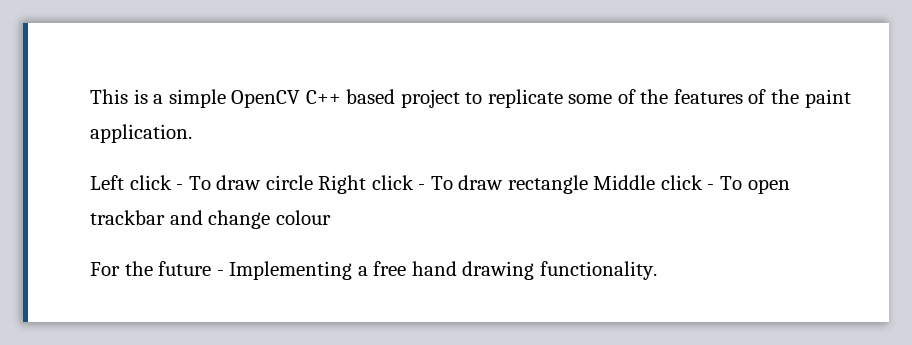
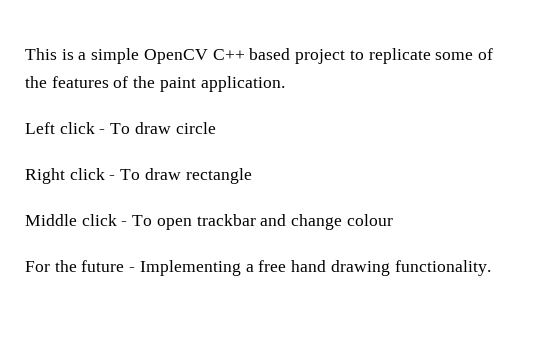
- Left click - To draw circle Right click - To draw rectangle Middle click - To open trackbar and change colour
+ Left click - To draw circle
+ Right click - To draw rectangle
+ Middle click - To open trackbar and change colour

